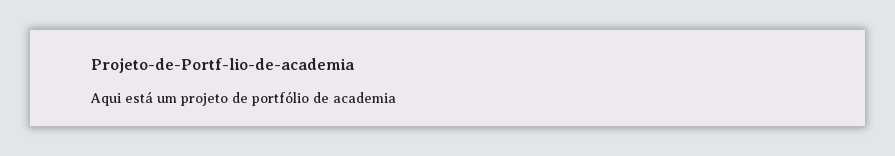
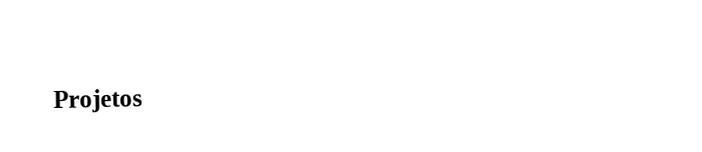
- Projeto-de-Portf-lio-de-academia
- Aqui está um projeto de portfólio de academia
+ Projetos

